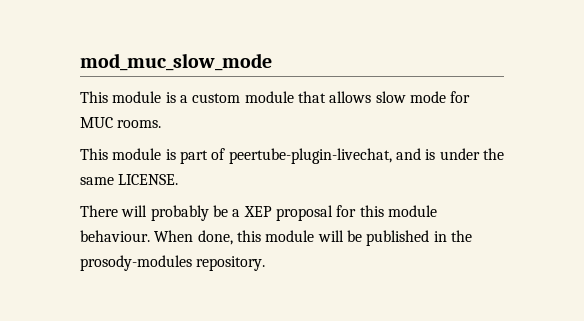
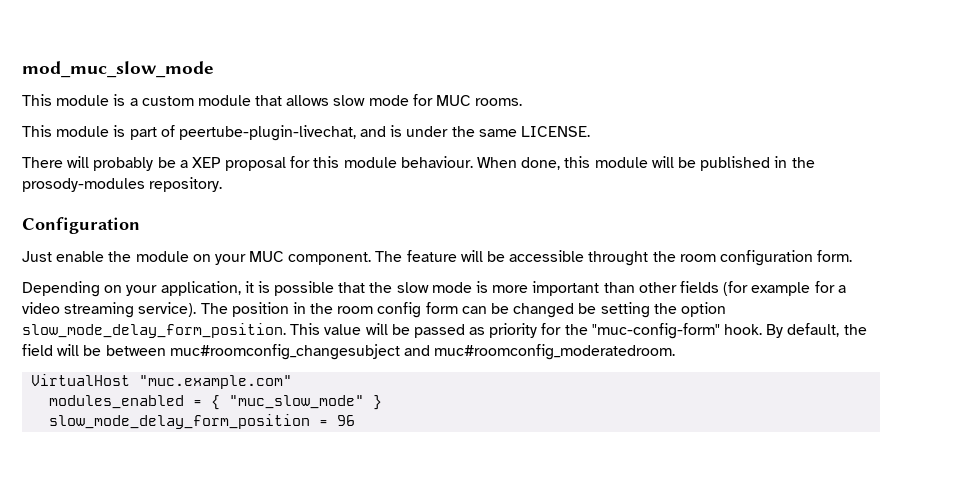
+ Configuration
+ Just enable the module on your MUC component. The feature will be accessible throught the room configuration form.
+ Depending on your application, it is possible that the slow mode is more important than other fields (for example for a video streaming service). The position in the room config form can be changed be setting the option slow_mode_delay_form_position. This value will be passed as priority for the "muc-config-form" hook. By default, the field will be between muc#roomconfig_changesubject and muc#roomconfig_moderatedroom.
+ VirtualHost "muc.example.com"
+ modules_enabled = { "muc_slow_mode" }
+ slow_mode_delay_form_position = 96

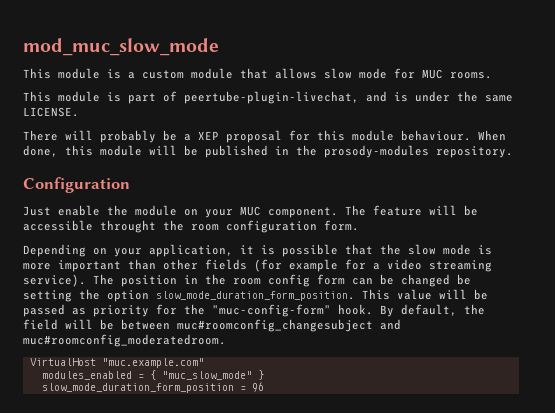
- The position in the room config form can be changed be setting the option slow_mode_delay_form_position.
+ The position in the room config form can be changed be setting the option slow_mode_duration_form_position.
- slow_mode_delay_form_position = 96
+ slow_mode_duration_form_position = 96

